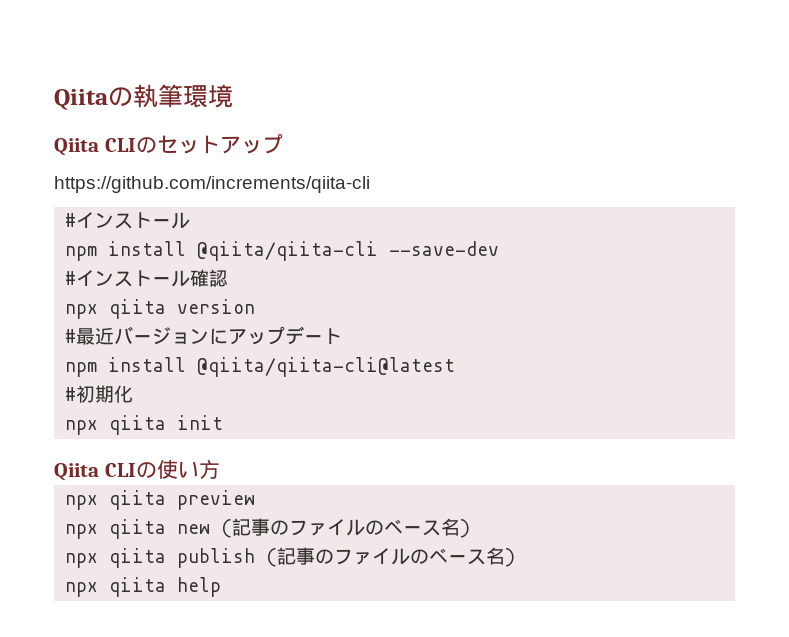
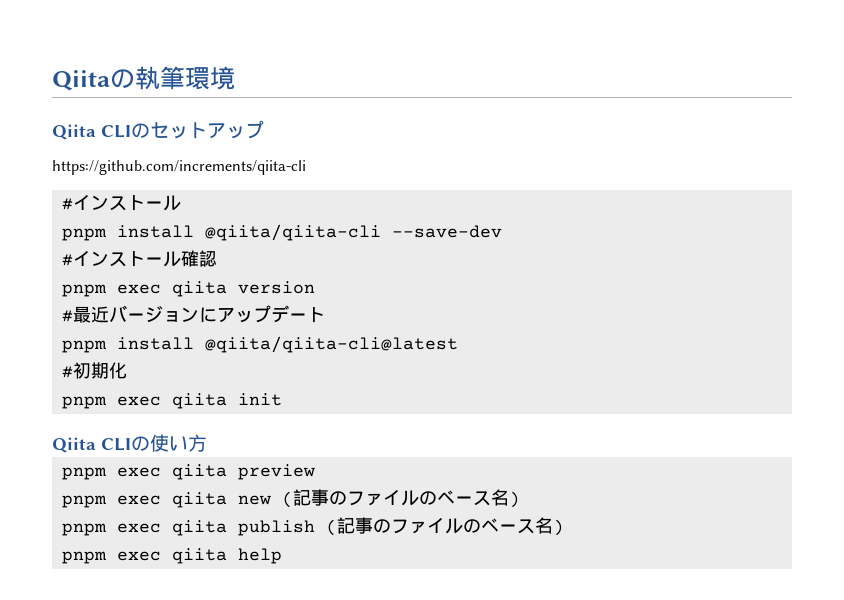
- npm install @qiita/qiita-cli --save-dev
+ pnpm install @qiita/qiita-cli --save-dev
- npx qiita version
+ pnpm exec qiita version
- npm install @qiita/qiita-cli@latest
+ pnpm install @qiita/qiita-cli@latest
- npx qiita init
+ pnpm exec qiita init
- npx qiita preview
+ pnpm exec qiita preview
- npx qiita new (記事のファイルのベース名)
+ pnpm exec qiita new (記事のファイルのベース名)
- npx qiita publish (記事のファイルのベース名)
+ pnpm exec qiita publish (記事のファイルのベース名)
- npx qiita help
+ pnpm exec qiita help

